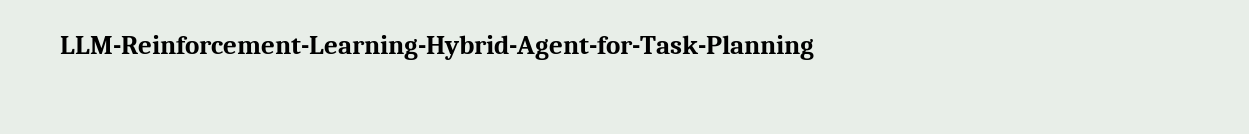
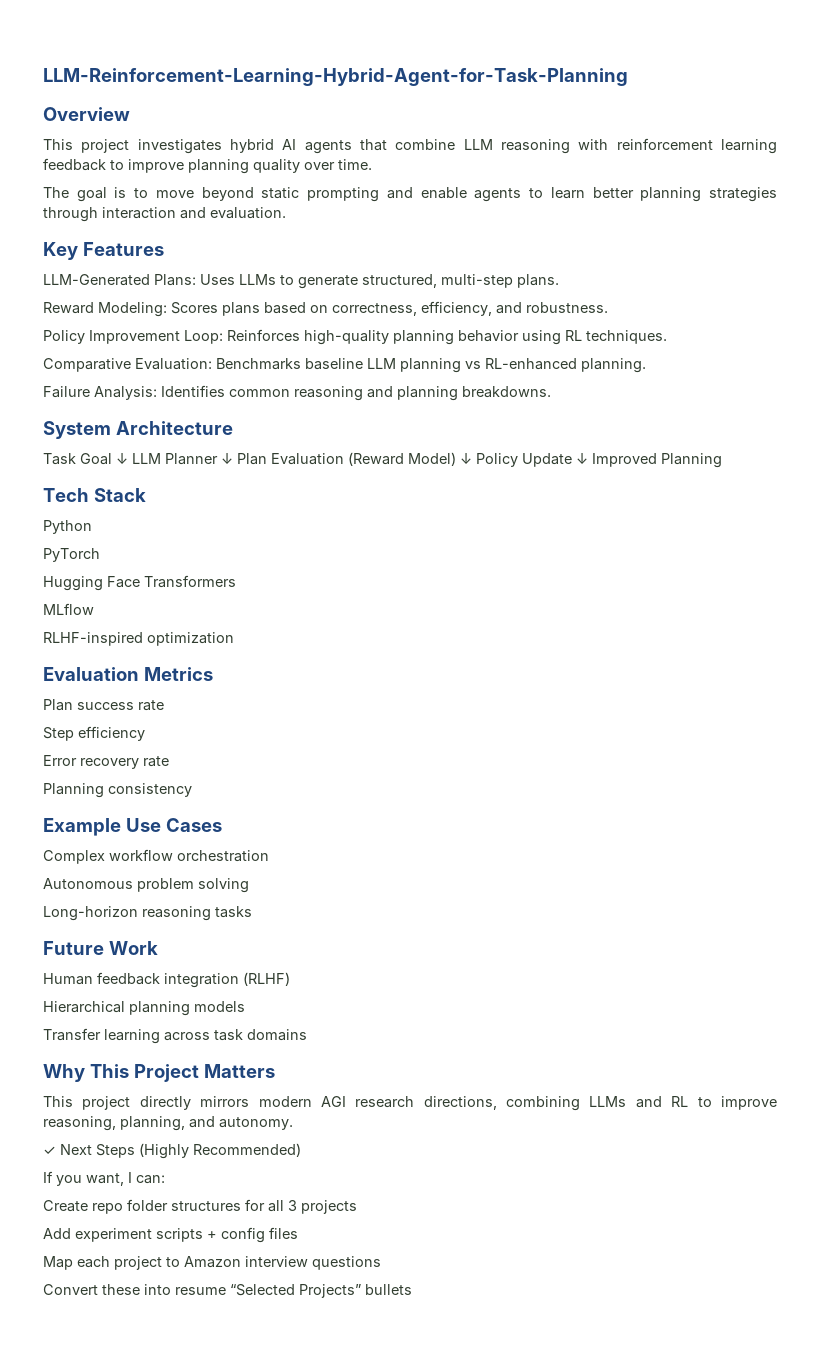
+ Overview
+ This project investigates hybrid AI agents that combine LLM reasoning with reinforcement learning feedback to improve planning quality over time.
+ The goal is to move beyond static prompting and enable agents to learn better planning strategies through interaction and evaluation.
+ Key Features
+ LLM-Generated Plans: Uses LLMs to generate structured, multi-step plans.
+ Reward Modeling: Scores plans based on correctness, efficiency, and robustness.
+ Policy Improvement Loop: Reinforces high-quality planning behavior using RL techniques.
+ Comparative Evaluation: Benchmarks baseline LLM planning vs RL-enhanced planning.
+ Failure Analysis: Identifies common reasoning and planning breakdowns.
+ System Architecture
+ Task Goal ↓ LLM Planner ↓ Plan Evaluation (Reward Model) ↓ Policy Update ↓ Improved Planning
+ Tech Stack
+ Python
+ PyTorch
+ Hugging Face Transformers
+ MLflow
+ RLHF-inspired optimization
+ Evaluation Metrics
+ Plan success rate
+ Step efficiency
+ Error recovery rate
+ Planning consistency
+ Example Use Cases
+ Complex workflow orchestration
+ Autonomous problem solving
+ Long-horizon reasoning tasks
+ Future Work
+ Human feedback integration (RLHF)
+ Hierarchical planning models
+ Transfer learning across task domains
+ Why This Project Matters
+ This project directly mirrors modern AGI research directions, combining LLMs and RL to improve reasoning, planning, and autonomy.
+ ✓ Next Steps (Highly Recommended)
+ If you want, I can:
+ Create repo folder structures for all 3 projects
+ Add experiment scripts + config files
+ Map each project to Amazon interview questions
+ Convert these into resume “Selected Projects” bullets

